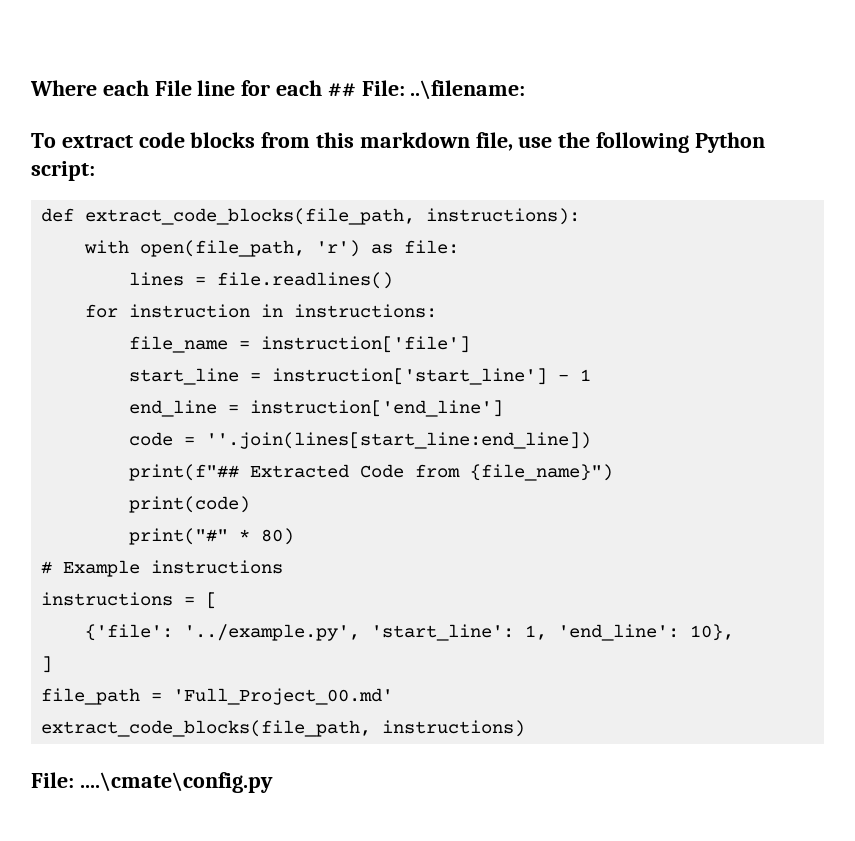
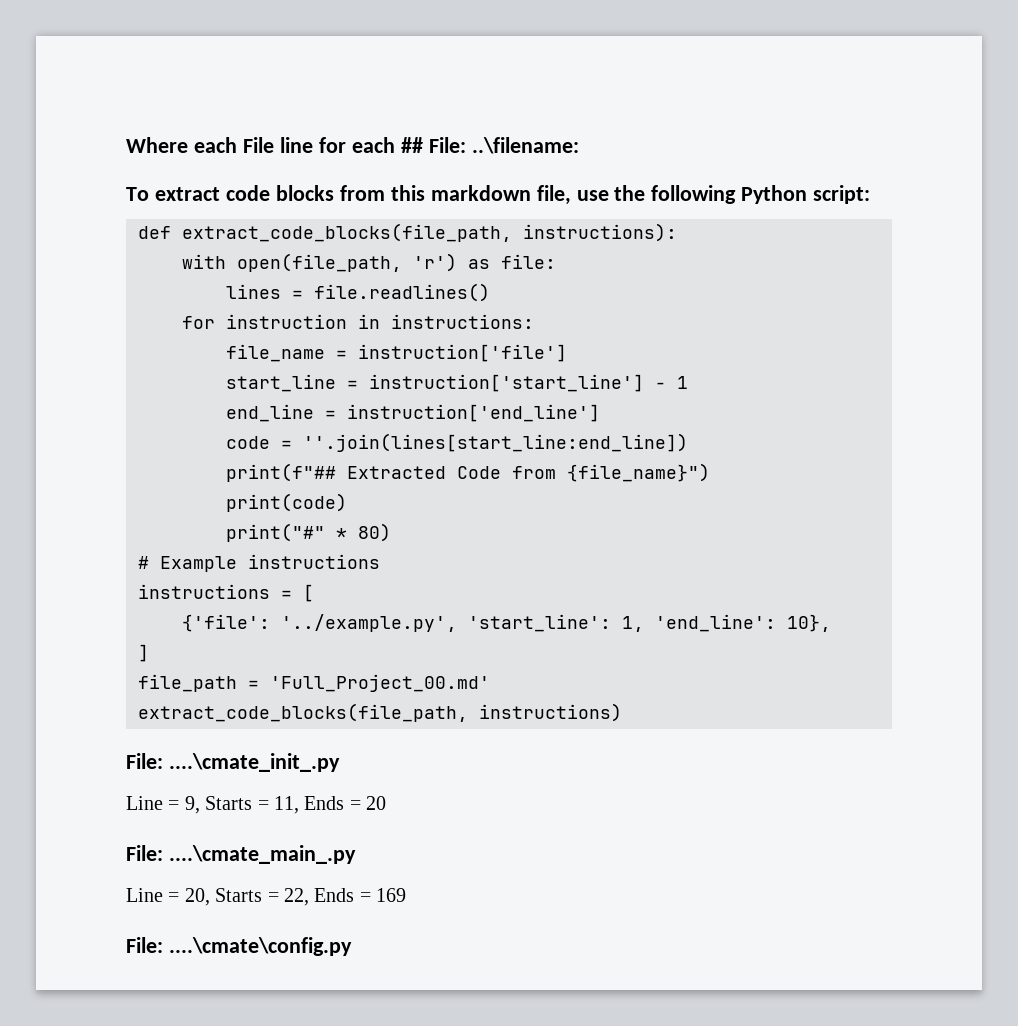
+ File: ....\cmate_init_.py
+ Line = 9, Starts = 11, Ends = 20
+ File: ....\cmate_main_.py
+ Line = 20, Starts = 22, Ends = 169

